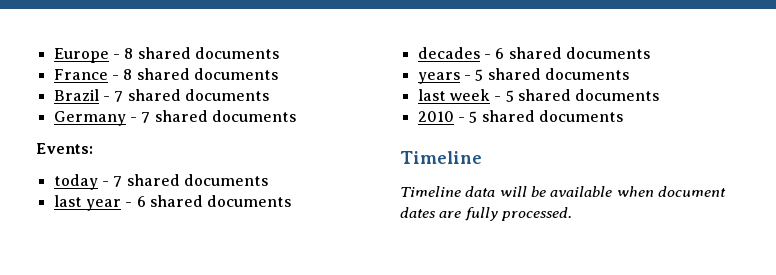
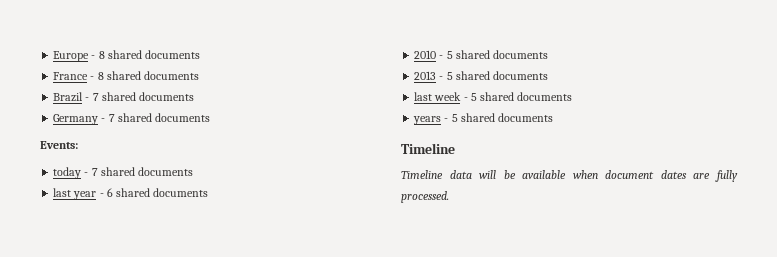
- decades - 6 shared documents
- years - 5 shared documents
+ 2010 - 5 shared documents
+ 2013 - 5 shared documents
- 2010 - 5 shared documents
+ years - 5 shared documents

